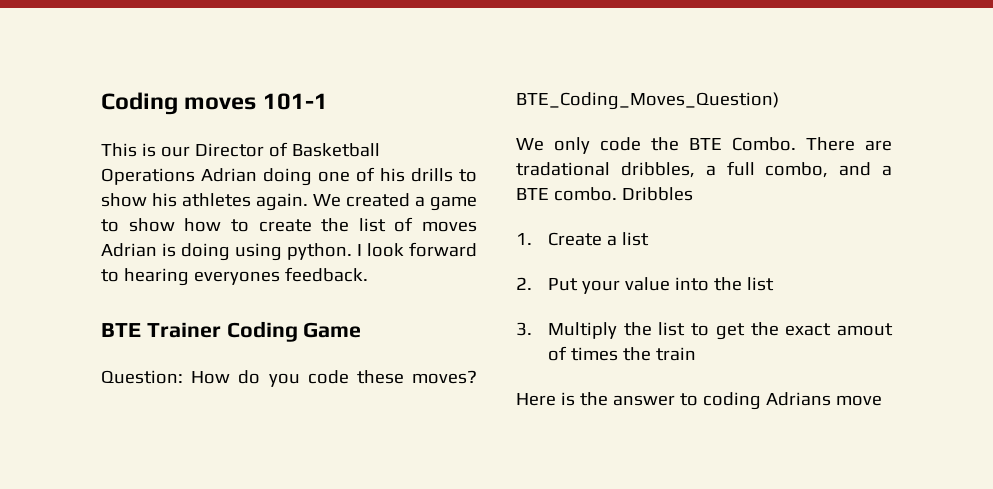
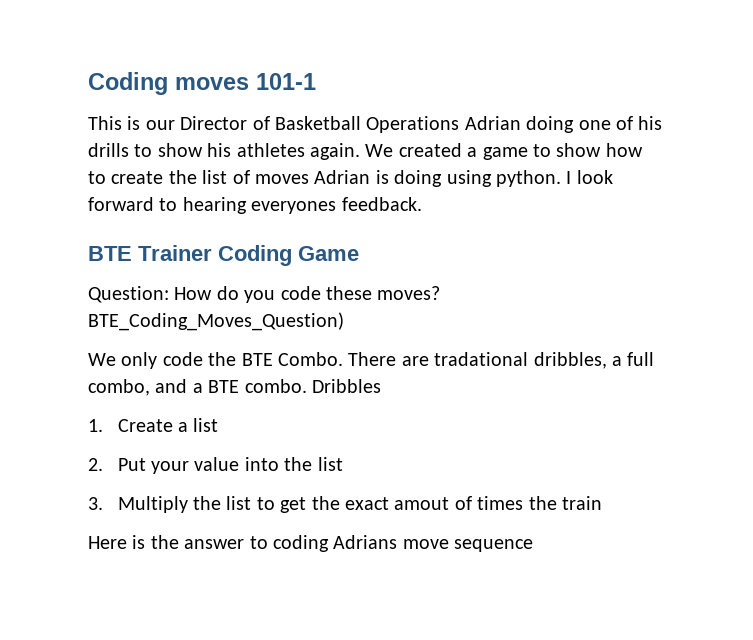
- Here is the answer to coding Adrians move
+ Here is the answer to coding Adrians move sequence

